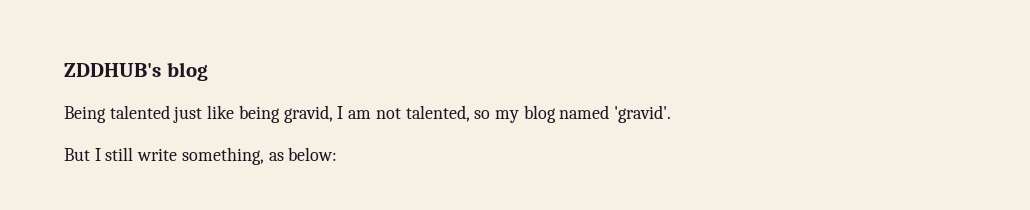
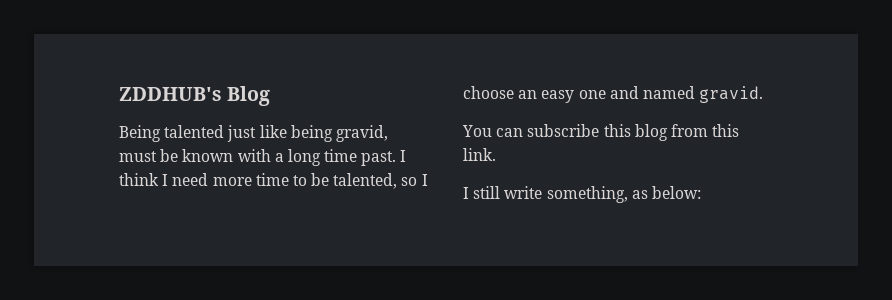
- ZDDHUB's blog
+ ZDDHUB's Blog
- Being talented just like being gravid, I am not talented, so my blog named 'gravid'.
- But I still write something, as below:
+ Being talented just like being gravid, must be known with a long time past. I think I need more time to be talented, so I choose an easy one and named gravid.
+ You can subscribe this blog from this link.
+ I still write something, as below:

